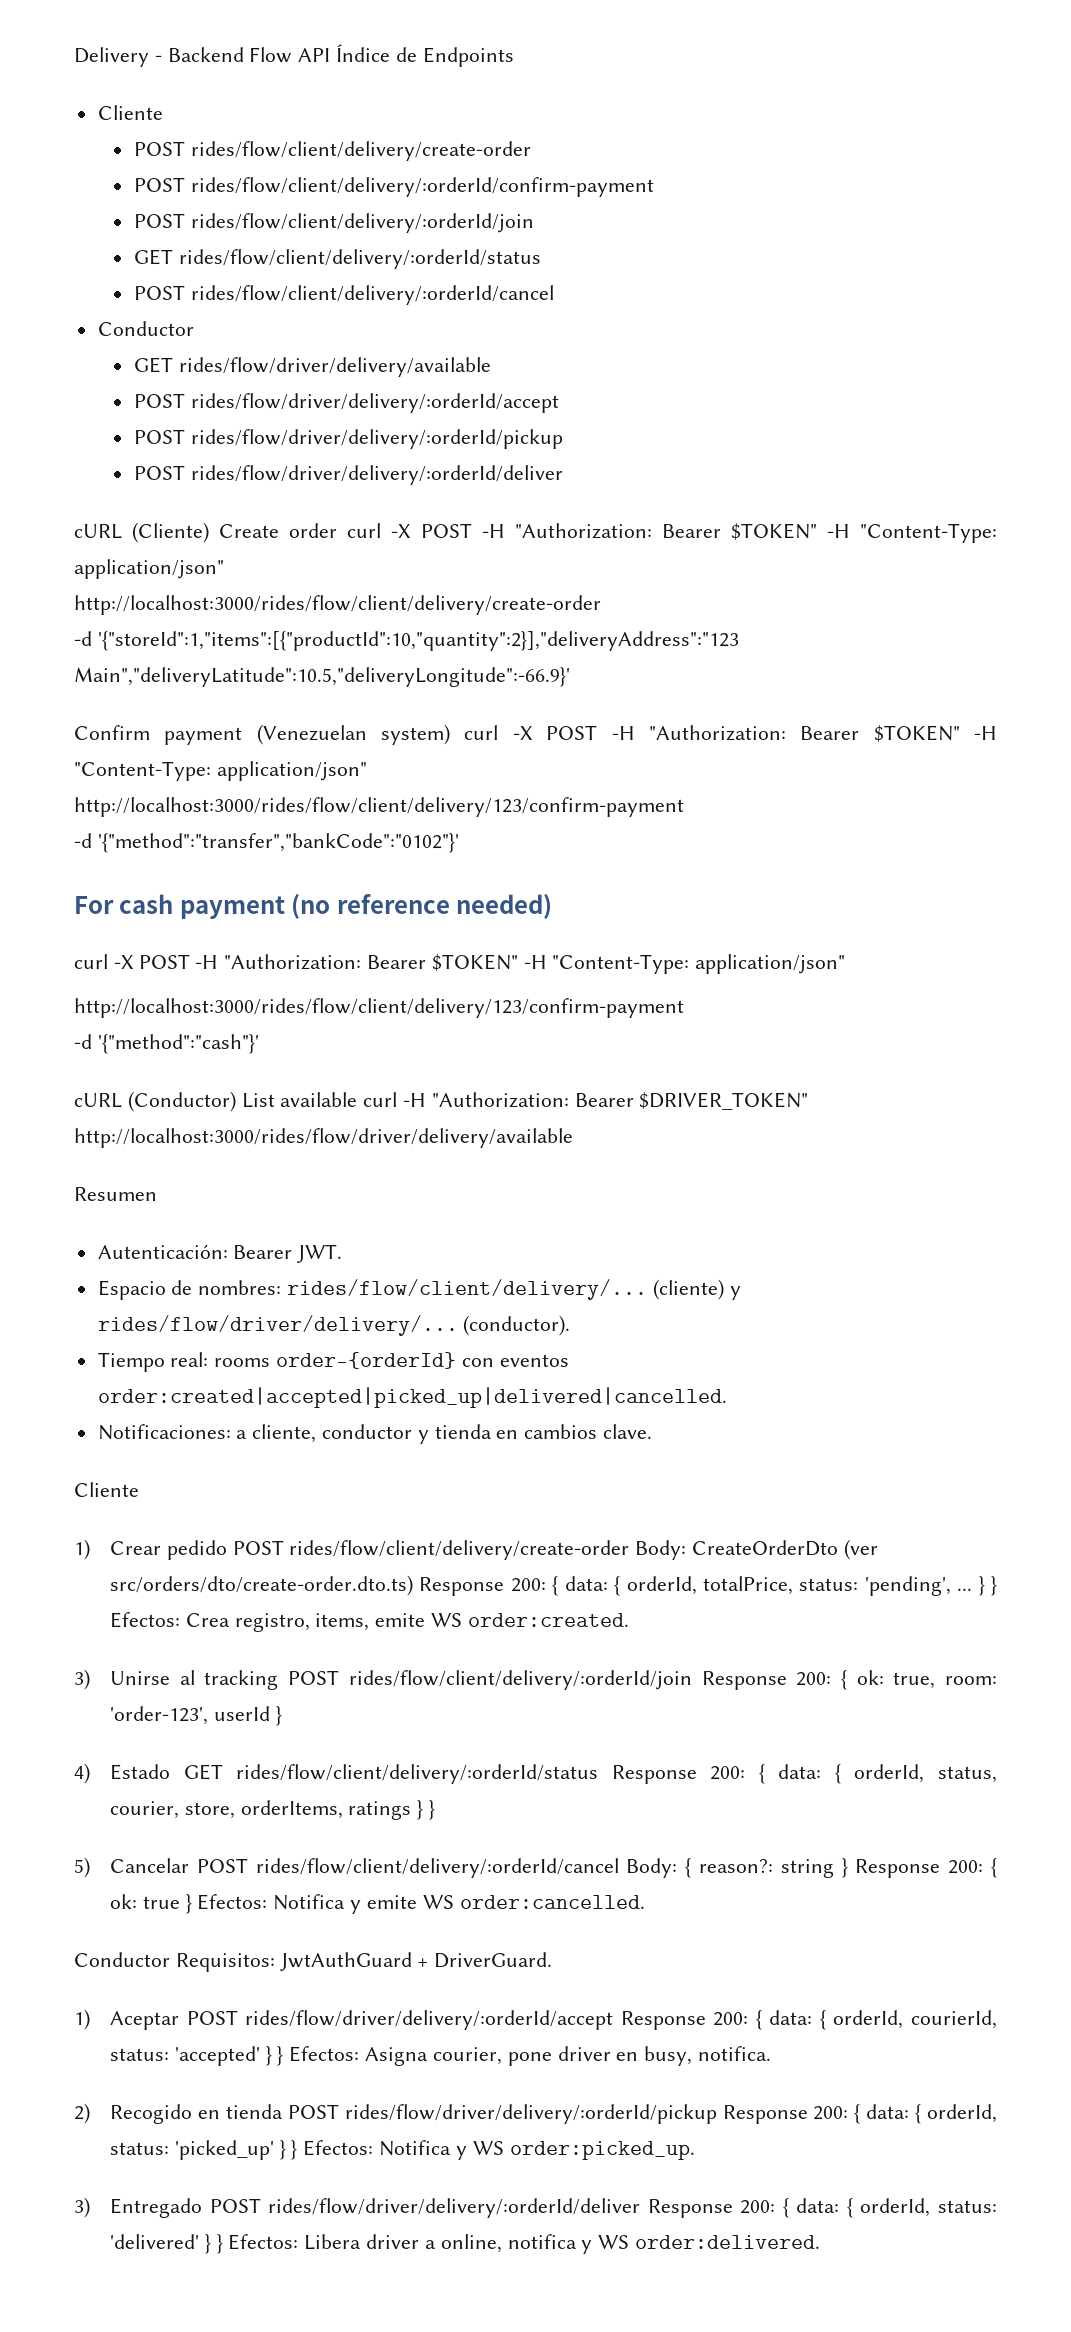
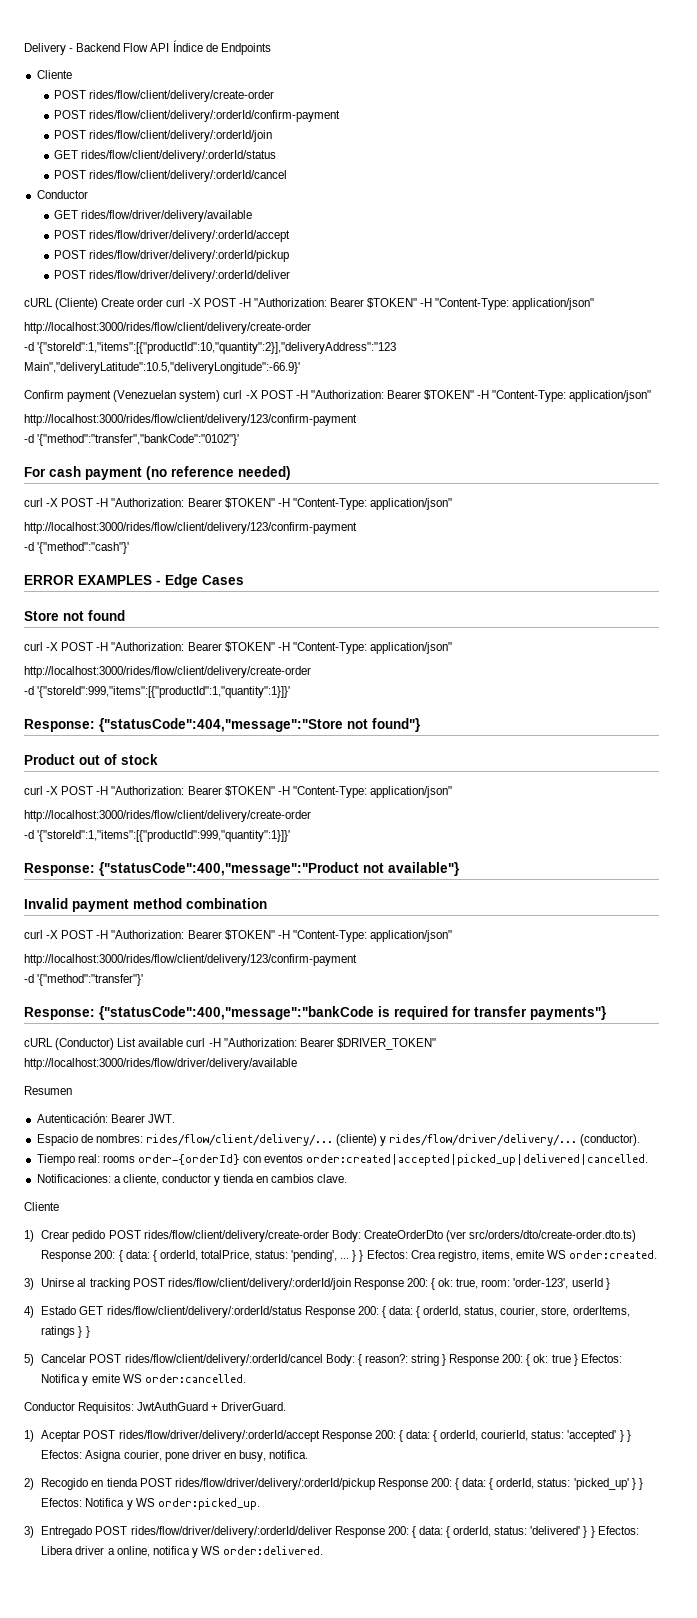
+ ERROR EXAMPLES - Edge Cases
+ Store not found
+ curl -X POST -H "Authorization: Bearer $TOKEN" -H "Content-Type: application/json"
+ http://localhost:3000/rides/flow/client/delivery/create-order
+ -d '{"storeId":999,"items":[{"productId":1,"quantity":1}]}'
+ Response: {"statusCode":404,"message":"Store not found"}
+ Product out of stock
+ curl -X POST -H "Authorization: Bearer $TOKEN" -H "Content-Type: application/json"
+ http://localhost:3000/rides/flow/client/delivery/create-order
+ -d '{"storeId":1,"items":[{"productId":999,"quantity":1}]}'
+ Response: {"statusCode":400,"message":"Product not available"}
+ Invalid payment method combination
+ curl -X POST -H "Authorization: Bearer $TOKEN" -H "Content-Type: application/json"
+ http://localhost:3000/rides/flow/client/delivery/123/confirm-payment
+ -d '{"method":"transfer"}'
+ Response: {"statusCode":400,"message":"bankCode is required for transfer payments"}

